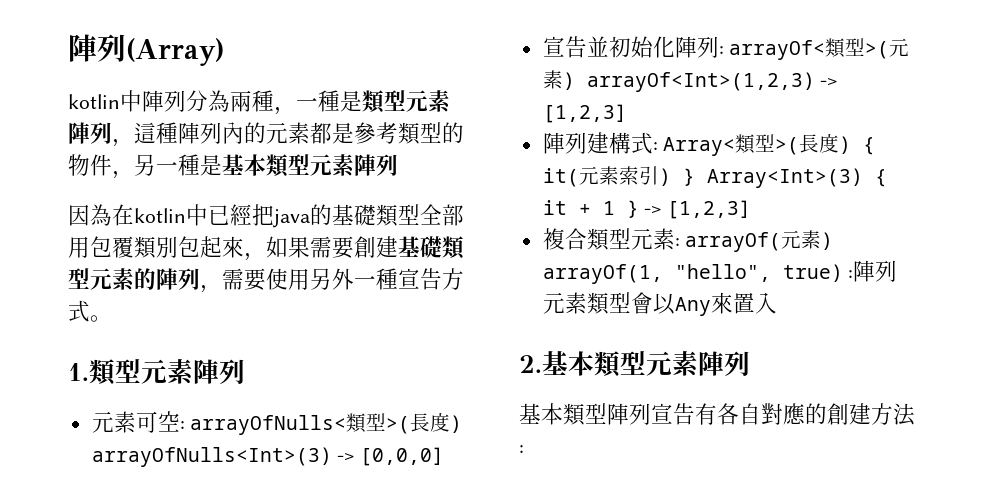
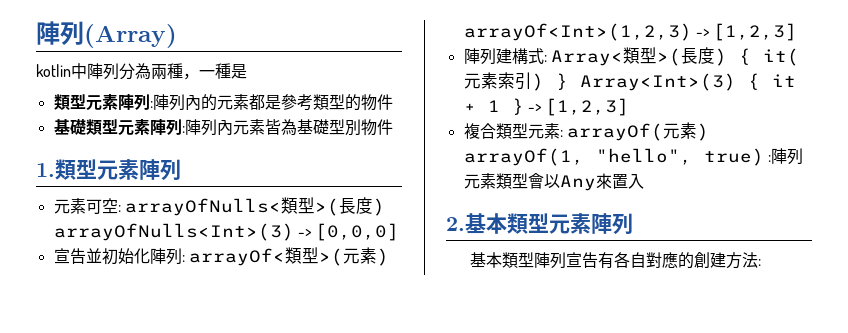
- kotlin中陣列分為兩種，一種是類型元素陣列，這種陣列內的元素都是參考類型的物件，另一種是基本類型元素陣列
- 因為在kotlin中已經把java的基礎類型全部用包覆類別包起來，如果需要創建基礎類型元素的陣列，需要使用另外一種宣告方式。
+ kotlin中陣列分為兩種，一種是
+ 類型元素陣列:陣列內的元素都是參考類型的物件
+ 基礎類型元素陣列:陣列內元素皆為基礎型別物件

